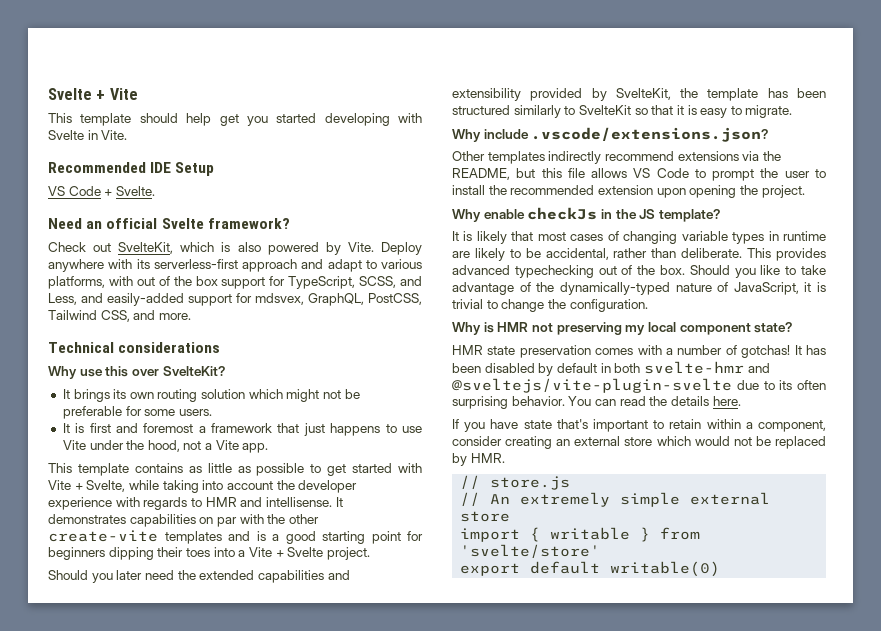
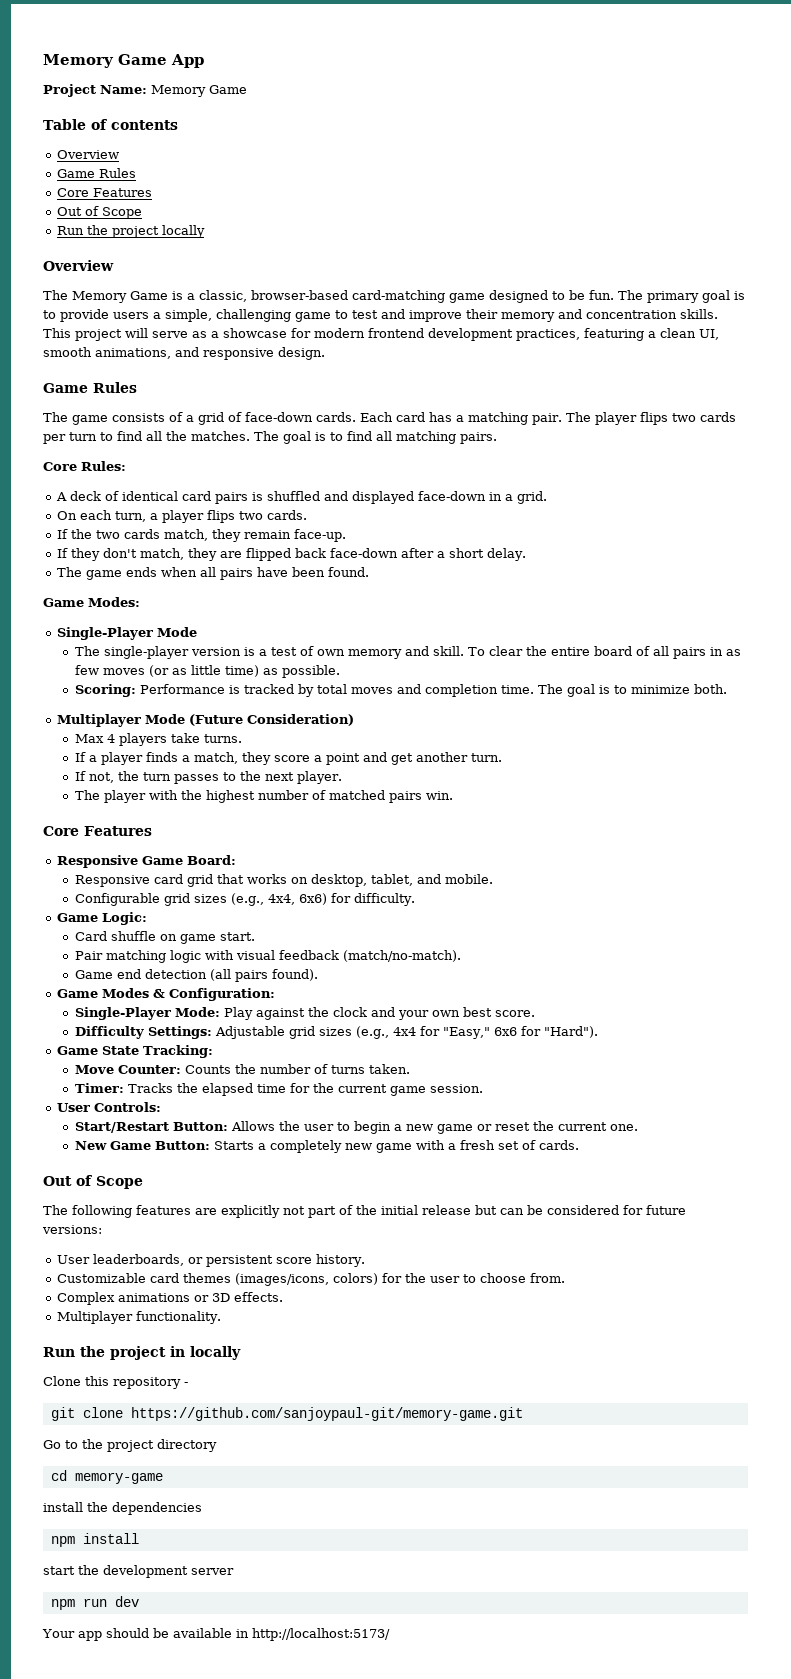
- Svelte + Vite
- This template should help get you started developing with Svelte in Vite.
- Recommended IDE Setup
- VS Code + Svelte.
- Need an official Svelte framework?
- Check out SvelteKit, which is also powered by Vite. Deploy anywhere with its serverless-first approach and adapt to various platforms, with out of the box support for TypeScript, SCSS, and Less, and easily-added support for mdsvex, GraphQL, PostCSS, Tailwind CSS, and more.
- Technical considerations
- Why use this over SvelteKit?
- It brings its own routing solution which might not be preferable for some users.
- It is first and foremost a framework that just happens to use Vite under the hood, not a Vite app.
- This template contains as little as possible to get started with Vite + Svelte, while taking into account the developer experience with regards to HMR and intellisense. It demonstrates capabilities on par with the other create-vite templates and is a good starting point for beginners dipping their toes into a Vite + Svelte project.
- Should you later need the extended capabilities and extensibility provided by SvelteKit, the template has been structured similarly to SvelteKit so that it is easy to migrate.
- Why include .vscode/extensions.json?
- Other templates indirectly recommend extensions via the README, but this file allows VS Code to prompt the user to install the recommended extension upon opening the project.
- Why enable checkJs in the JS template?
- It is likely that most cases of changing variable types in runtime are likely to be accidental, rather than deliberate. This provides advanced typechecking out of the box. Should you like to take advantage of the dynamically-typed nature of JavaScript, it is trivial to change the configuration.
- Why is HMR not preserving my local component state?
- HMR state preservation comes with a number of gotchas! It has been disabled by default in both svelte-hmr and @sveltejs/vite-plugin-svelte due to its often surprising behavior. You can read the details here.
- If you have state that's important to retain within a component, consider creating an external store which would not be replaced by HMR.
- // store.js
- // An extremely simple external store
- import { writable } from 'svelte/store'
- export default writable(0)
+ Memory Game App
+ Project Name: Memory Game
+ Table of contents
+ Overview
+ Game Rules
+ Core Features
+ Out of Scope
+ Run the project locally
+ Overview
+ The Memory Game is a classic, browser-based card-matching game designed to be fun. The primary goal is to provide users a simple, challenging game to test and improve their memory and concentration skills. This project will serve as a showcase for modern frontend development practices, featuring a clean UI, smooth animations, and responsive design.
+ Game Rules
+ The game consists of a grid of face-down cards. Each card has a matching pair. The player flips two cards per turn to find all the matches. The goal is to find all matching pairs.
+ Core Rules:
+ A deck of identical card pairs is shuffled and displayed face-down in a grid.
+ On each turn, a player flips two cards.
+ If the two cards match, they remain face-up.
+ If they don't match, they are flipped back face-down after a short delay.
+ The game ends when all pairs have been found.
+ Game Modes:
+ Single-Player Mode
+ The single-player version is a test of own memory and skill. To clear the entire board of all pairs in as few moves (or as little time) as possible.
+ Scoring: Performance is tracked by total moves and completion time. The goal is to minimize both.
+ Multiplayer Mode (Future Consideration)
+ Max 4 players take turns.
+ If a player finds a match, they score a point and get another turn.
+ If not, the turn passes to the next player.
+ The player with the highest number of matched pairs win.
+ Core Features
+ Responsive Game Board:
+ Responsive card grid that works on desktop, tablet, and mobile.
+ Configurable grid sizes (e.g., 4x4, 6x6) for difficulty.
+ Game Logic:
+ Card shuffle on game start.
+ Pair matching logic with visual feedback (match/no-match).
+ Game end detection (all pairs found).
+ Game Modes & Configuration:
+ Single-Player Mode: Play against the clock and your own best score.
+ Difficulty Settings: Adjustable grid sizes (e.g., 4x4 for "Easy," 6x6 for "Hard").
+ Game State Tracking:
+ Move Counter: Counts the number of turns taken.
+ Timer: Tracks the elapsed time for the current game session.
+ User Controls:
+ Start/Restart Button: Allows the user to begin a new game or reset the current one.
+ New Game Button: Starts a completely new game with a fresh set of cards.
+ Out of Scope
+ The following features are explicitly not part of the initial release but can be considered for future versions:
+ User leaderboards, or persistent score history.
+ Customizable card themes (images/icons, colors) for the user to choose from.
+ Complex animations or 3D effects.
+ Multiplayer functionality.
+ Run the project in locally
+ Clone this repository -
+ git clone https://github.com/sanjoypaul-git/memory-game.git
+ Go to the project directory
+ cd memory-game
+ install the dependencies
+ npm install
+ start the development server
+ npm run dev
+ Your app should be available in http://localhost:5173/

